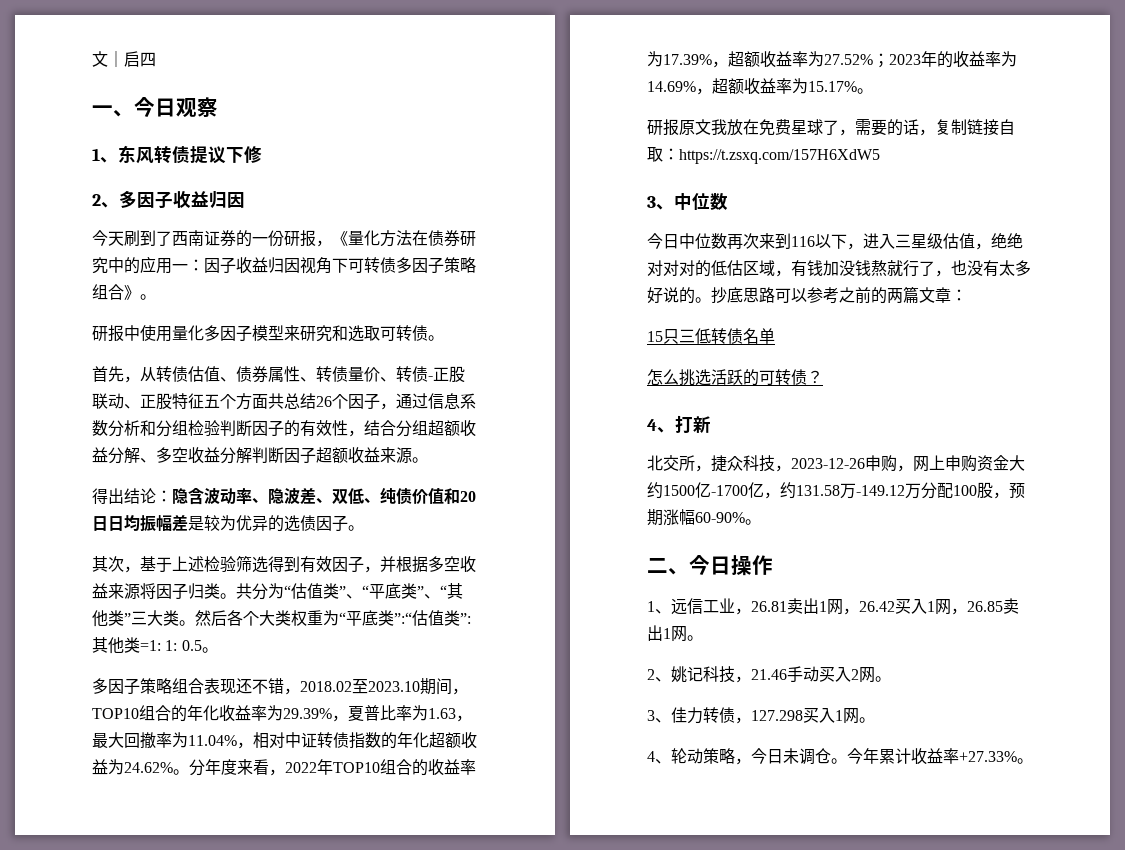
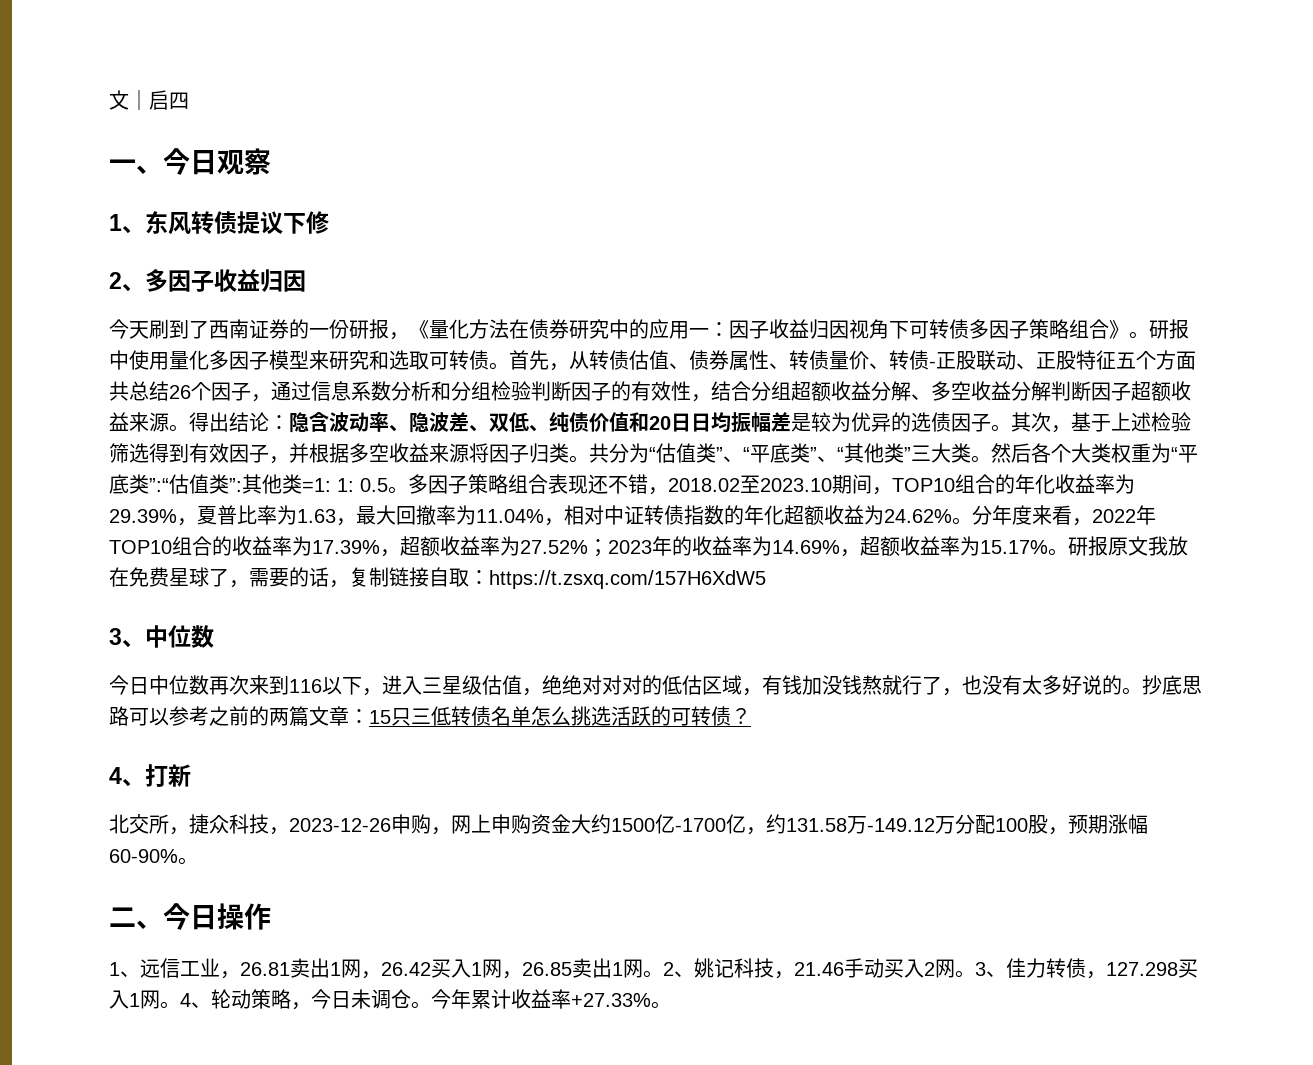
- 因子收益归因视角下可转债多因子策略组合》。
- 研报中使用量化多因子模型来研究和选取可转债。
- 首先，从转债估值、债券属性、转债量价、转债-正股联动、正股特征五个方面共总结26个因子，通过信息系数分析和分组检验判断因子的有效性，结合分组超额收益分解、多空收益分解判断因子超额收益来源。
- 得出结论：
+ 因子收益归因视角下可转债多因子策略组合》。研报中使用量化多因子模型来研究和选取可转债。首先，从转债估值、债券属性、转债量价、转债-正股联动、正股特征五个方面共总结26个因子，通过信息系数分析和分组检验判断因子的有效性，结合分组超额收益分解、多空收益分解判断因子超额收益来源。得出结论：
- 隐含波动率、隐波差、双低、纯债价值和20日日均振幅差是较为优异的选债因子。
- 其次，基于上述检验筛选得到有效因子，并根据多空收益来源将因子归类。
+ 隐含波动率、隐波差、双低、纯债价值和20日日均振幅差是较为优异的选债因子。其次，基于上述检验筛选得到有效因子，并根据多空收益来源将因子归类。
- 然后各个大类权重为“平底类”:“估值类”:其他类=1: 1: 0.5。
- 多因子策略组合表现还不错，2018.02至2023.10期间，TOP10组合的年化收益率为29.39%，夏普比率为1.63，最大回撤率为11.04%，相对中证转债指数的年化超额收益为24.62%。
+ 然后各个大类权重为“平底类”:“估值类”:其他类=1: 1: 0.5。多因子策略组合表现还不错，2018.02至2023.10期间，TOP10组合的年化收益率为29.39%，夏普比率为1.63，最大回撤率为11.04%，相对中证转债指数的年化超额收益为24.62%。
- 分年度来看，2022年TOP10组合的收益率为17.39%，超额收益率为27.52%；2023年的收益率为14.69%，超额收益率为15.17%。
- 研报原文我放在免费星球了，需要的话，复制链接自取：https://t.zsxq.com/157H6XdW5
+ 分年度来看，2022年TOP10组合的收益率为17.39%，超额收益率为27.52%；2023年的收益率为14.69%，超额收益率为15.17%。研报原文我放在免费星球了，需要的话，复制链接自取：https://t.zsxq.com/157H6XdW5
- 抄底思路可以参考之前的两篇文章：
- 15只三低转债名单
- 怎么挑选活跃的可转债？
+ 抄底思路可以参考之前的两篇文章：15只三低转债名单怎么挑选活跃的可转债？
- 1、远信工业，26.81卖出1网，26.42买入1网，26.85卖出1网。
- 2、姚记科技，21.46手动买入2网。
- 3、佳力转债，127.298买入1网。
- 4、轮动策略，今日未调仓。
+ 1、远信工业，26.81卖出1网，26.42买入1网，26.85卖出1网。2、姚记科技，21.46手动买入2网。3、佳力转债，127.298买入1网。4、轮动策略，今日未调仓。

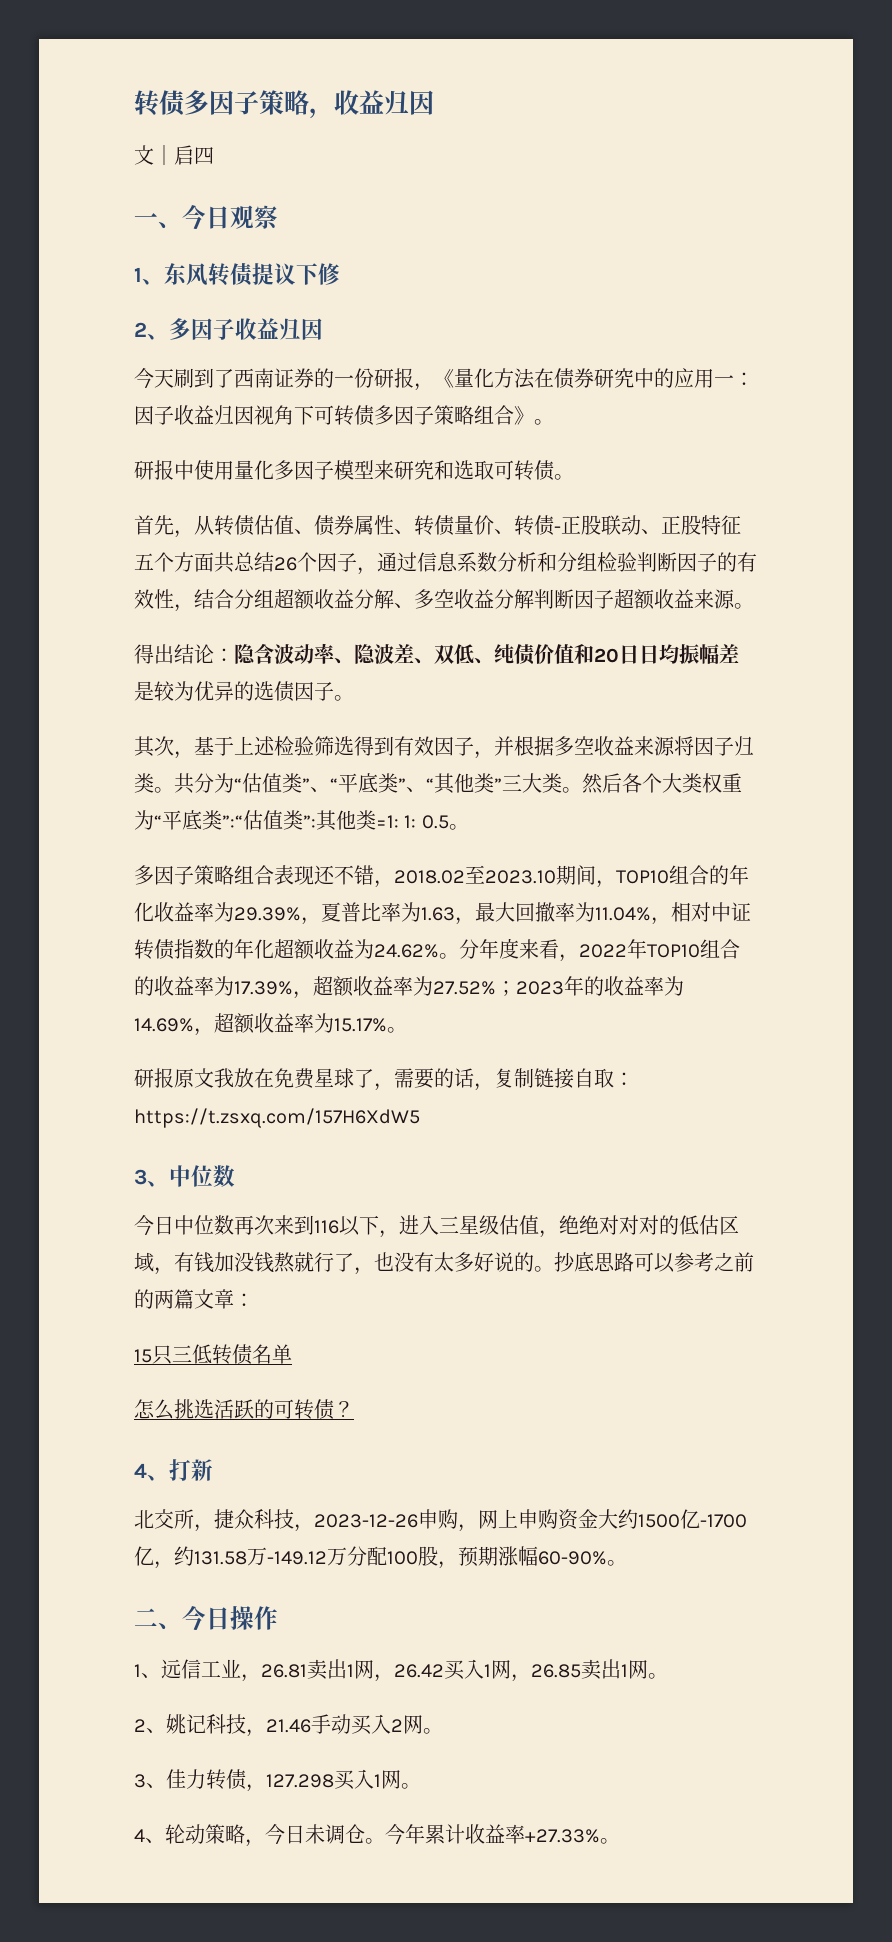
+ 转债多因子策略，收益归因
- 因子收益归因视角下可转债多因子策略组合》。研报中使用量化多因子模型来研究和选取可转债。首先，从转债估值、债券属性、转债量价、转债-正股联动、正股特征五个方面共总结26个因子，通过信息系数分析和分组检验判断因子的有效性，结合分组超额收益分解、多空收益分解判断因子超额收益来源。得出结论：
+ 因子收益归因视角下可转债多因子策略组合》。
+ 研报中使用量化多因子模型来研究和选取可转债。
+ 首先，从转债估值、债券属性、转债量价、转债-正股联动、正股特征五个方面共总结26个因子，通过信息系数分析和分组检验判断因子的有效性，结合分组超额收益分解、多空收益分解判断因子超额收益来源。
+ 得出结论：
- 隐含波动率、隐波差、双低、纯债价值和20日日均振幅差是较为优异的选债因子。其次，基于上述检验筛选得到有效因子，并根据多空收益来源将因子归类。
+ 隐含波动率、隐波差、双低、纯债价值和20日日均振幅差是较为优异的选债因子。
+ 其次，基于上述检验筛选得到有效因子，并根据多空收益来源将因子归类。
- 然后各个大类权重为“平底类”:“估值类”:其他类=1: 1: 0.5。多因子策略组合表现还不错，2018.02至2023.10期间，TOP10组合的年化收益率为29.39%，夏普比率为1.63，最大回撤率为11.04%，相对中证转债指数的年化超额收益为24.62%。
+ 然后各个大类权重为“平底类”:“估值类”:其他类=1: 1: 0.5。
+ 多因子策略组合表现还不错，2018.02至2023.10期间，TOP10组合的年化收益率为29.39%，夏普比率为1.63，最大回撤率为11.04%，相对中证转债指数的年化超额收益为24.62%。
- 分年度来看，2022年TOP10组合的收益率为17.39%，超额收益率为27.52%；2023年的收益率为14.69%，超额收益率为15.17%。研报原文我放在免费星球了，需要的话，复制链接自取：https://t.zsxq.com/157H6XdW5
+ 分年度来看，2022年TOP10组合的收益率为17.39%，超额收益率为27.52%；2023年的收益率为14.69%，超额收益率为15.17%。
+ 研报原文我放在免费星球了，需要的话，复制链接自取：https://t.zsxq.com/157H6XdW5
- 抄底思路可以参考之前的两篇文章：15只三低转债名单怎么挑选活跃的可转债？
+ 抄底思路可以参考之前的两篇文章：
+ 15只三低转债名单
+ 怎么挑选活跃的可转债？
- 1、远信工业，26.81卖出1网，26.42买入1网，26.85卖出1网。2、姚记科技，21.46手动买入2网。3、佳力转债，127.298买入1网。4、轮动策略，今日未调仓。
+ 1、远信工业，26.81卖出1网，26.42买入1网，26.85卖出1网。
+ 2、姚记科技，21.46手动买入2网。
+ 3、佳力转债，127.298买入1网。
+ 4、轮动策略，今日未调仓。

